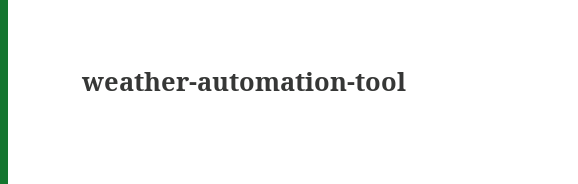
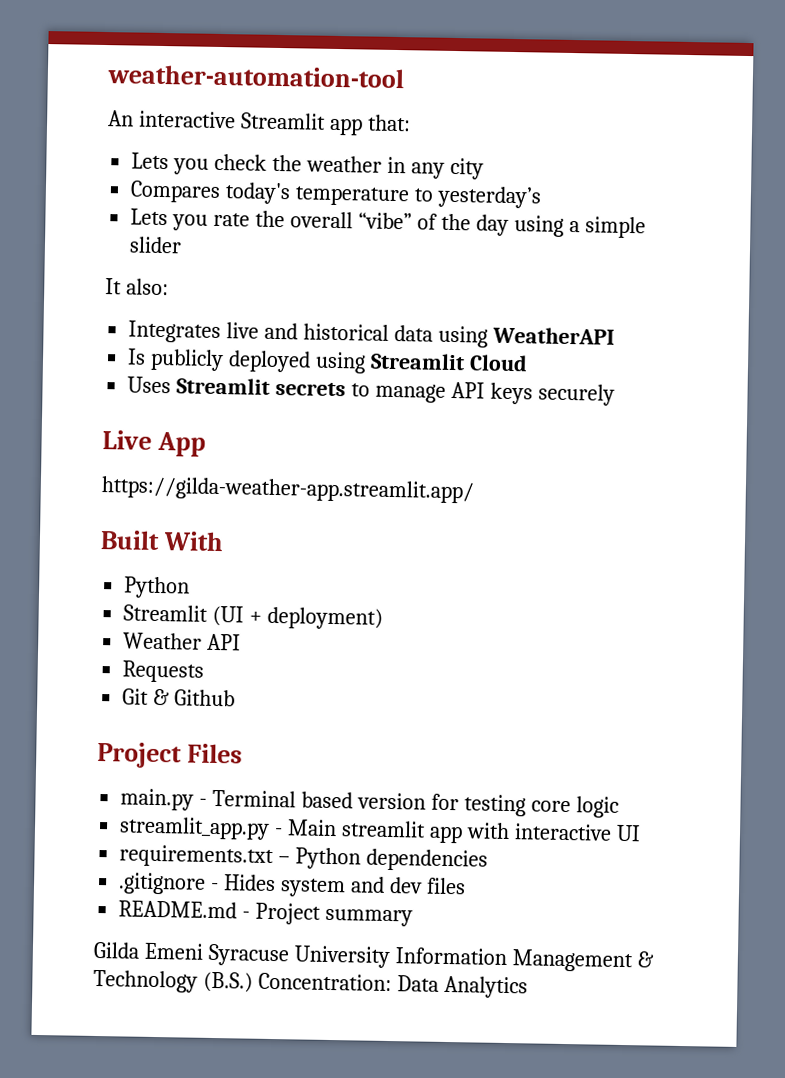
+ An interactive Streamlit app that:
+ Lets you check the weather in any city
+ Compares today's temperature to yesterday’s
+ Lets you rate the overall “vibe” of the day using a simple slider
+ It also:
+ Integrates live and historical data using WeatherAPI
+ Is publicly deployed using Streamlit Cloud
+ Uses Streamlit secrets to manage API keys securely
+ Live App
+ https://gilda-weather-app.streamlit.app/
+ Built With
+ Python
+ Streamlit (UI + deployment)
+ Weather API
+ Requests
+ Git & Github
+ Project Files
+ main.py - Terminal based version for testing core logic
+ streamlit_app.py - Main streamlit app with interactive UI
+ requirements.txt – Python dependencies
+ .gitignore - Hides system and dev files
+ README.md - Project summary
+ Gilda Emeni Syracuse University Information Management & Technology (B.S.) Concentration: Data Analytics

